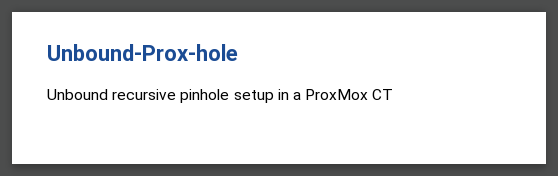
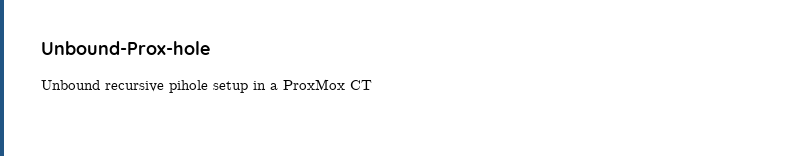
- Unbound recursive pinhole setup in a ProxMox CT
+ Unbound recursive pihole setup in a ProxMox CT

